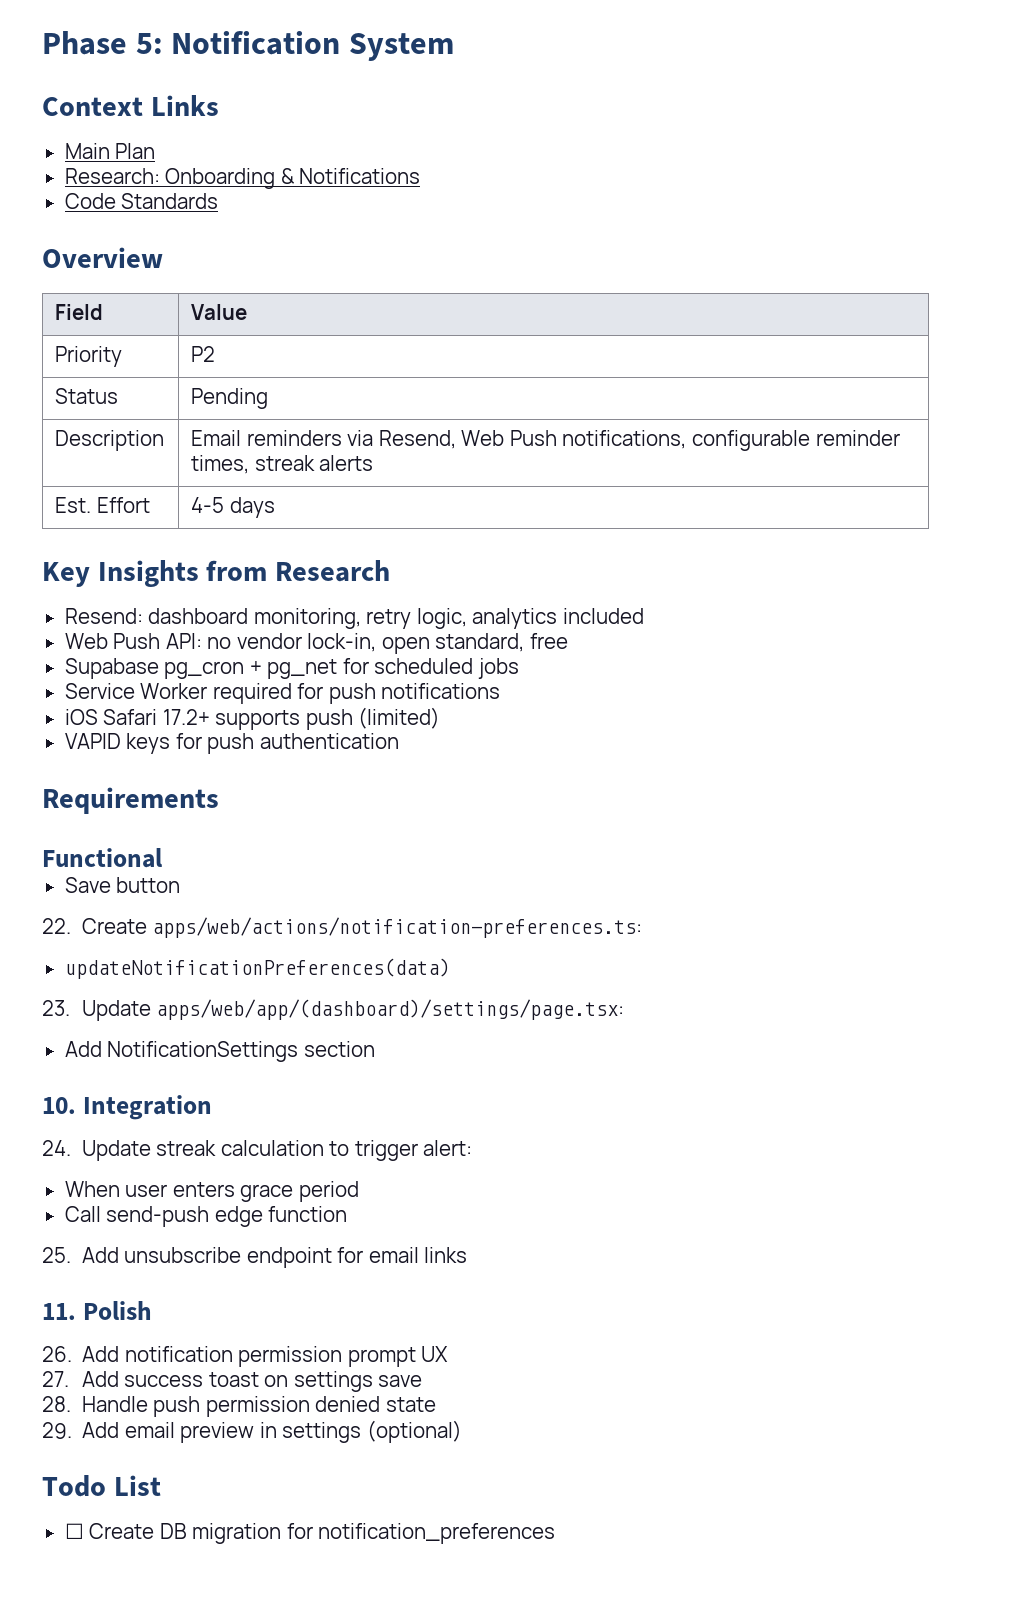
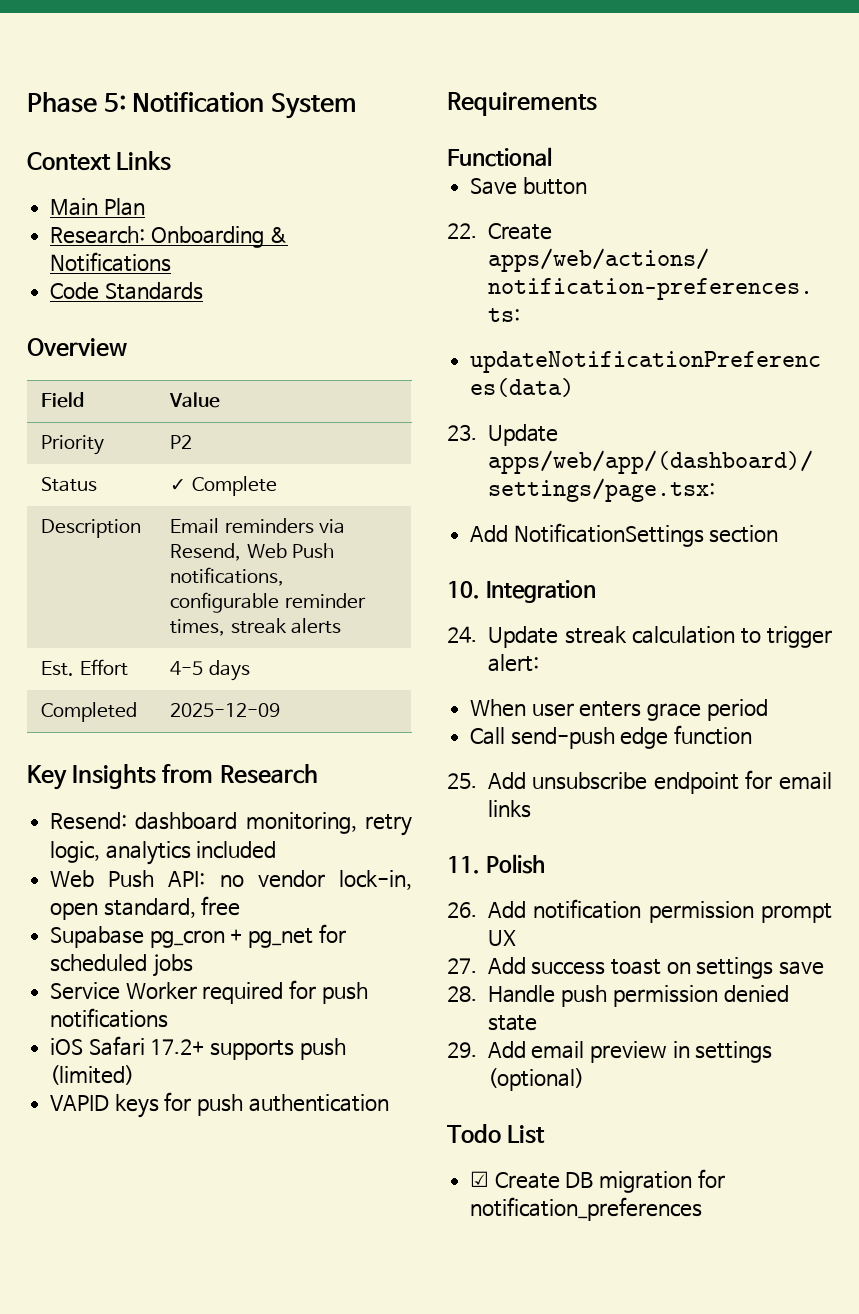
- Status | Pending
+ Status | ✓ Complete
+ Completed | 2025-12-09
- ☐ Create DB migration for notification_preferences
+ ☑ Create DB migration for notification_preferences

